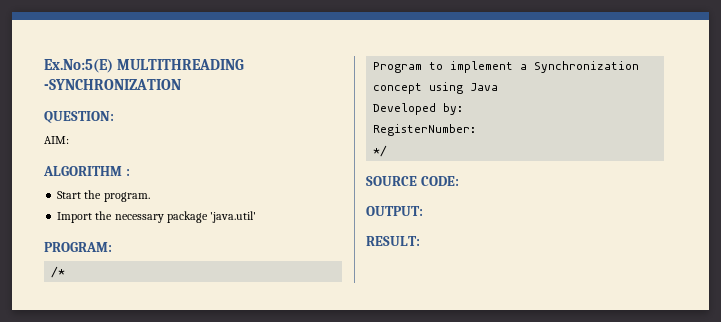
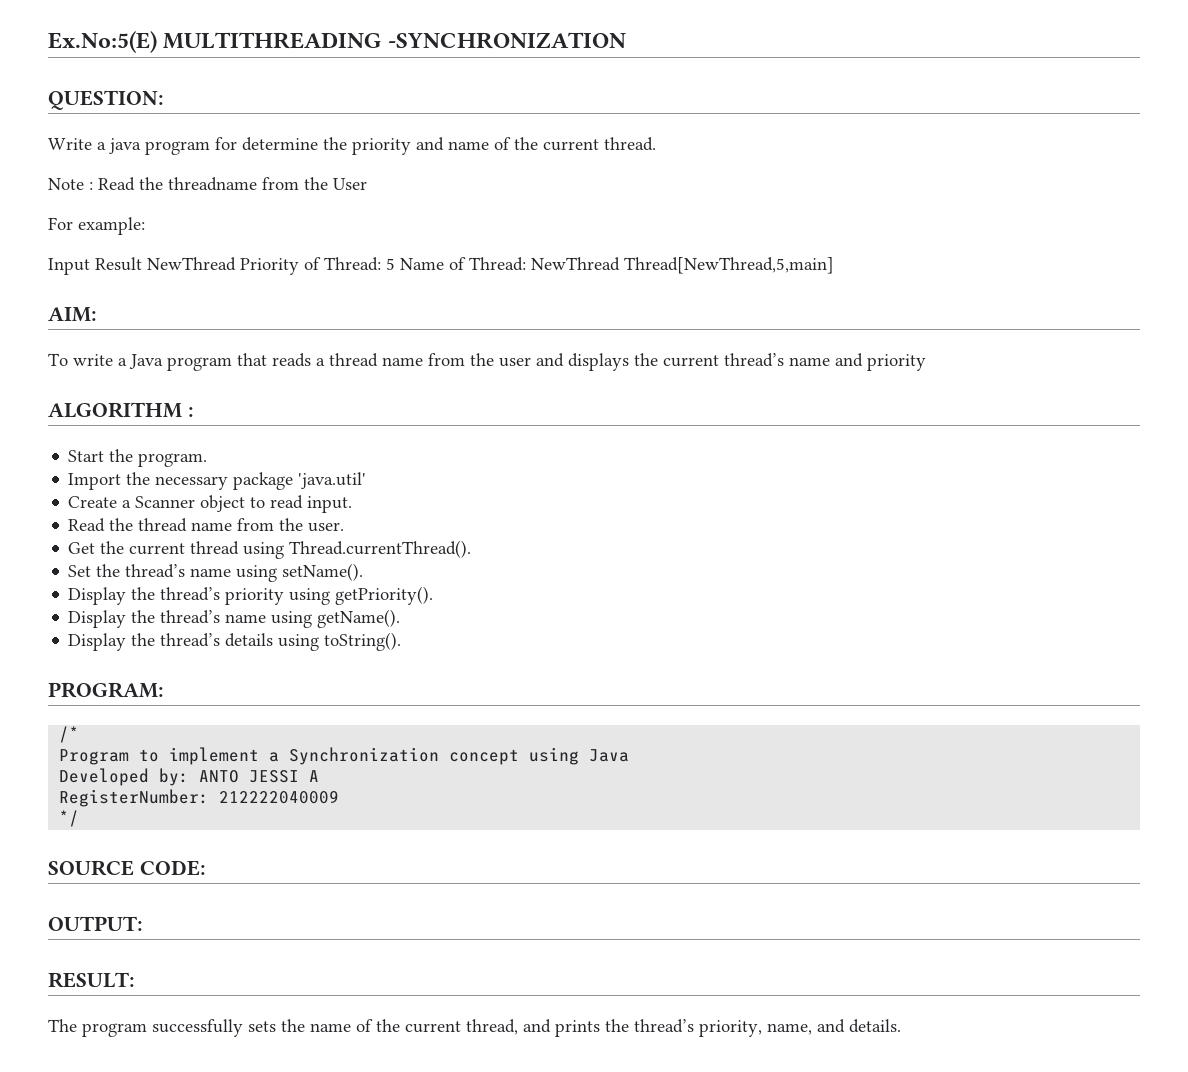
+ Write a java program for determine the priority and name of the current thread.
+ Note : Read the threadname from the User
+ For example:
+ Input Result NewThread Priority of Thread: 5 Name of Thread: NewThread Thread[NewThread,5,main]
  AIM:
+ To write a Java program that reads a thread name from the user and displays the current thread’s name and priority
+ Create a Scanner object to read input.
+ Read the thread name from the user.
+ Get the current thread using Thread.currentThread().
+ Set the thread’s name using setName().
+ Display the thread’s priority using getPriority().
+ Display the thread’s name using getName().
+ Display the thread’s details using toString().
- Developed by:
+ Developed by: ANTO JESSI A
- RegisterNumber:
+ RegisterNumber: 212222040009
+ The program successfully sets the name of the current thread, and prints the thread’s priority, name, and details.

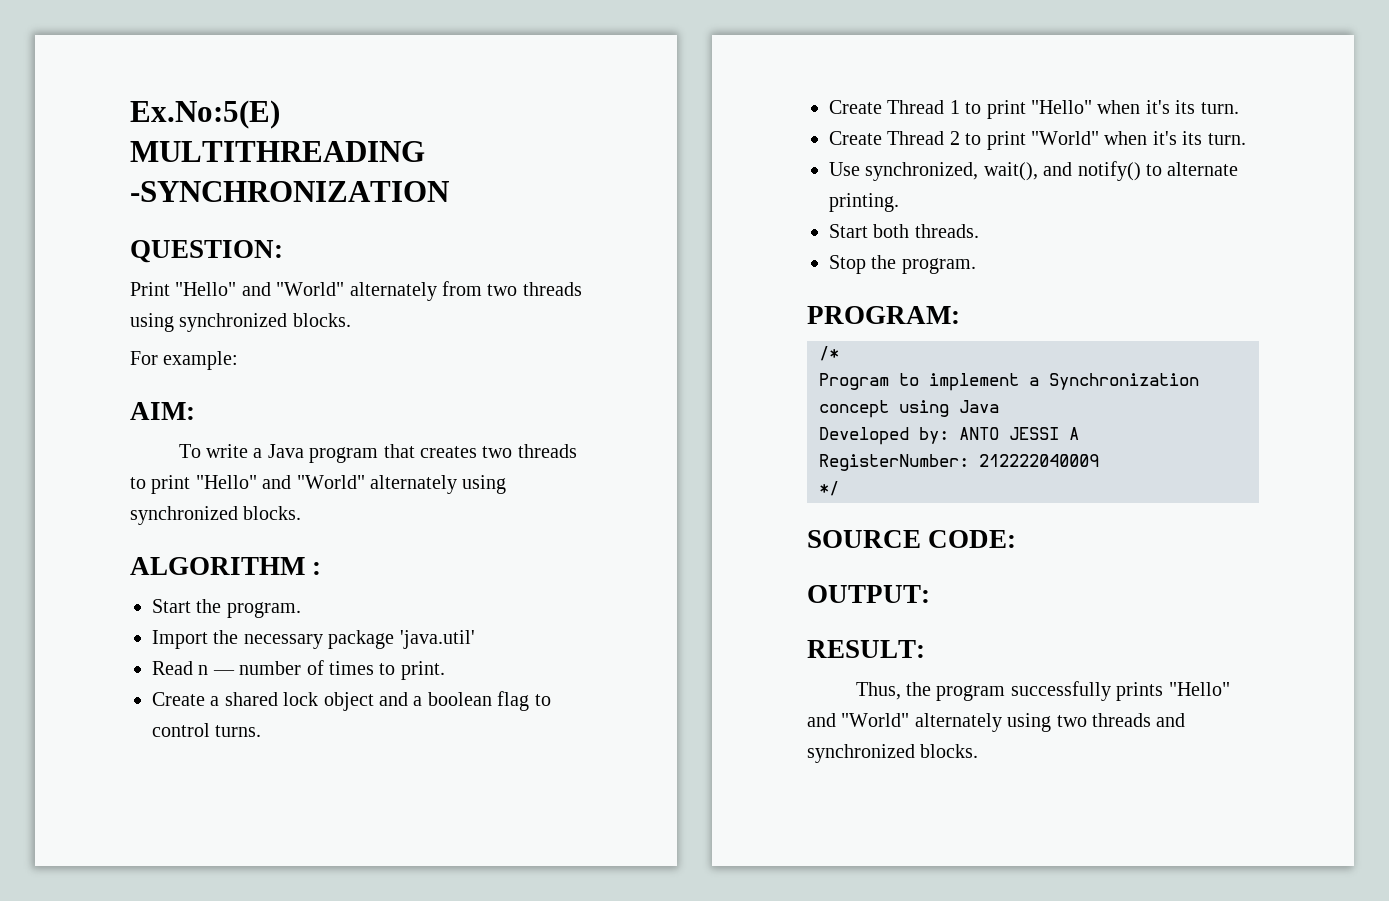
- Write a java program for determine the priority and name of the current thread.
- Note : Read the threadname from the User
+ Print "Hello" and "World" alternately from two threads using synchronized blocks.
  For example:
- Input Result NewThread Priority of Thread: 5 Name of Thread: NewThread Thread[NewThread,5,main]
- To write a Java program that reads a thread name from the user and displays the current thread’s name and priority
+ To write a Java program that creates two threads to print "Hello" and "World" alternately using synchronized blocks.
- Create a Scanner object to read input.
- Read the thread name from the user.
- Get the current thread using Thread.currentThread().
- Set the thread’s name using setName().
- Display the thread’s priority using getPriority().
- Display the thread’s name using getName().
- Display the thread’s details using toString().
+ Read n — number of times to print.
+ Create a shared lock object and a boolean flag to control turns.
+ Create Thread 1 to print "Hello" when it's its turn.
+ Create Thread 2 to print "World" when it's its turn.
+ Use synchronized, wait(), and notify() to alternate printing.
+ Start both threads.
+ Stop the program.
- The program successfully sets the name of the current thread, and prints the thread’s priority, name, and details.
+ Thus, the program successfully prints "Hello" and "World" alternately using two threads and synchronized blocks.

